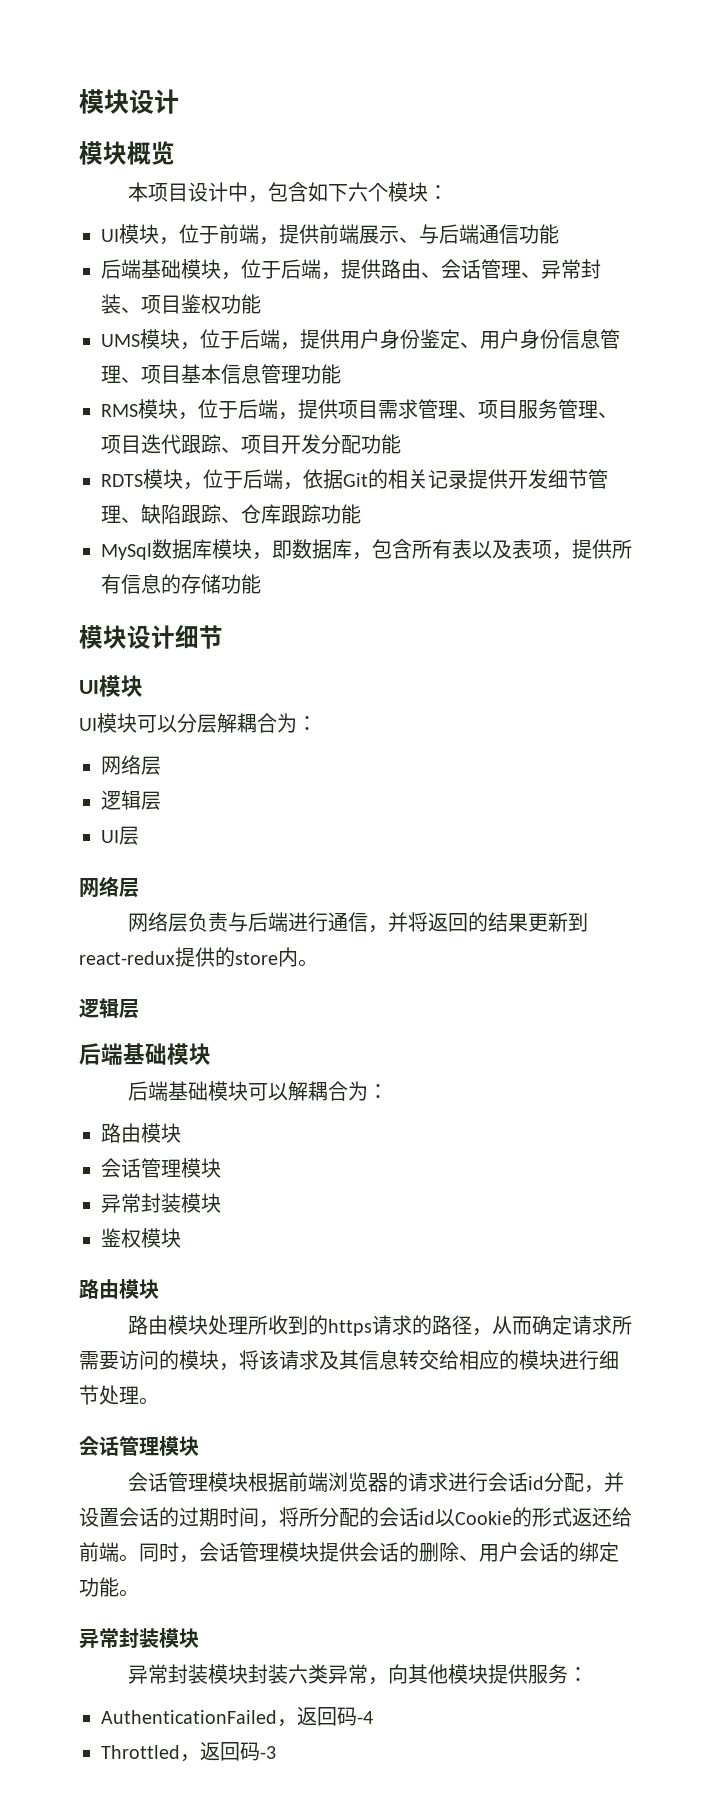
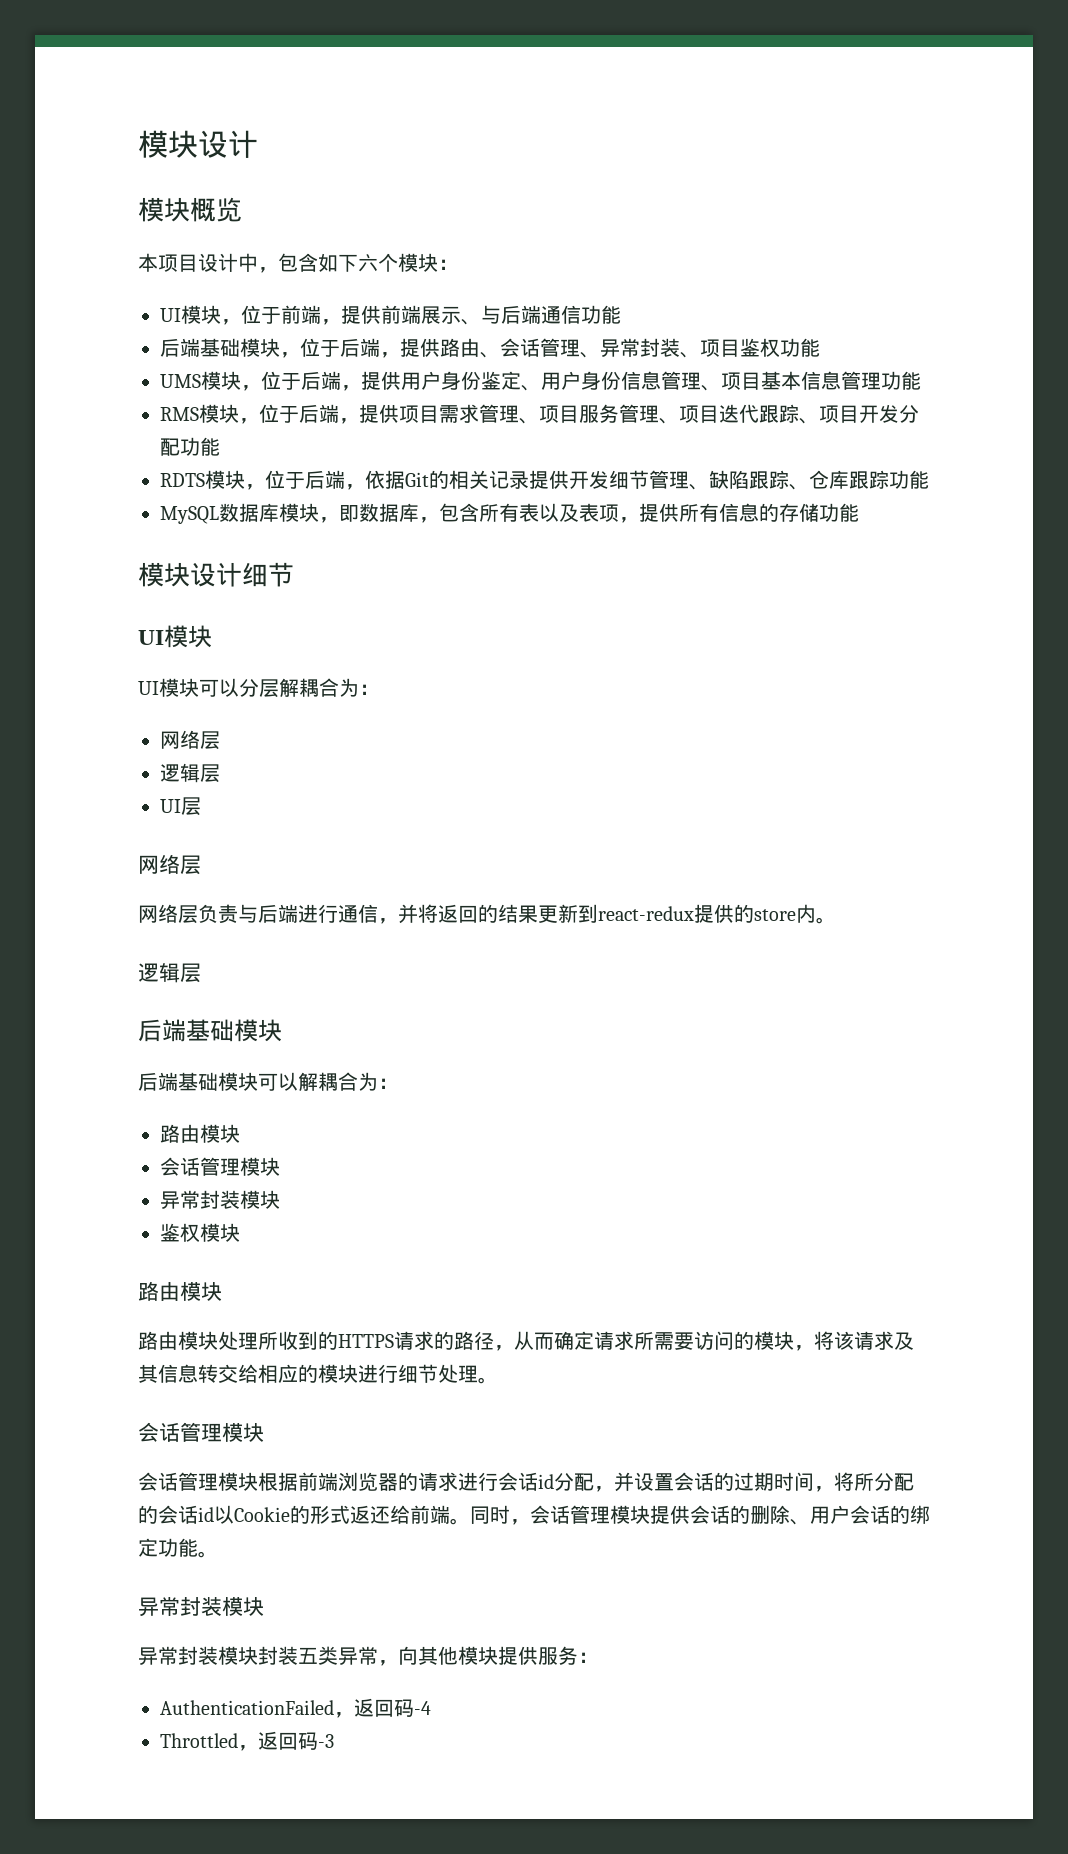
- MySql数据库模块，即数据库，包含所有表以及表项，提供所有信息的存储功能
+ MySQL数据库模块，即数据库，包含所有表以及表项，提供所有信息的存储功能
- 路由模块处理所收到的https请求的路径，从而确定请求所需要访问的模块，将该请求及其信息转交给相应的模块进行细节处理。
+ 路由模块处理所收到的HTTPS请求的路径，从而确定请求所需要访问的模块，将该请求及其信息转交给相应的模块进行细节处理。
- 异常封装模块封装六类异常，向其他模块提供服务：
+ 异常封装模块封装五类异常，向其他模块提供服务：

